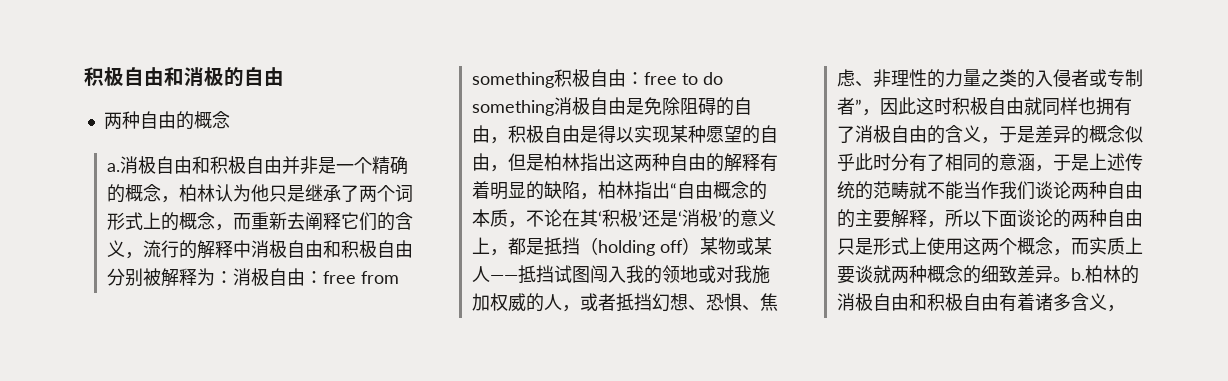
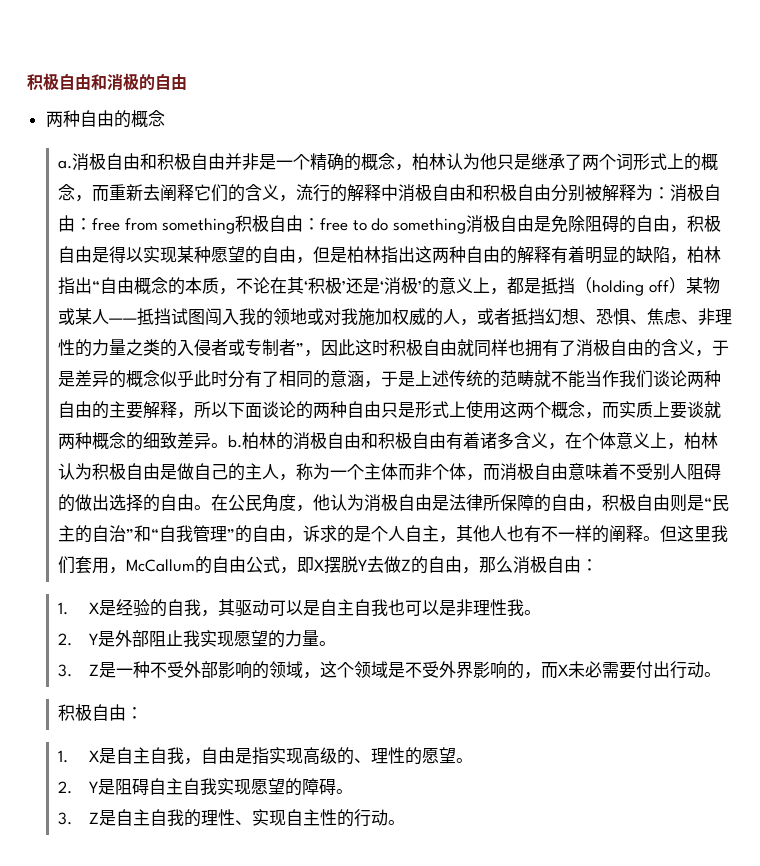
- 柏林的消极自由和积极自由有着诸多含义，
+ 柏林的消极自由和积极自由有着诸多含义，在个体意义上，柏林认为积极自由是做自己的主人，称为一个主体而非个体，而消极自由意味着不受别人阻碍的做出选择的自由。在公民角度，他认为消极自由是法律所保障的自由，积极自由则是“民主的自治”和“自我管理”的自由，诉求的是个人自主，其他人也有不一样的阐释。但这里我们套用，McCallum的自由公式，即X摆脱Y去做Z的自由，那么消极自由：
+ 1. X是经验的自我，其驱动可以是自主自我也可以是非理性我。
+ 2. Y是外部阻止我实现愿望的力量。
+ 3. Z是一种不受外部影响的领域，这个领域是不受外界影响的，而X未必需要付出行动。
+ 积极自由：
+ 1. X是自主自我，自由是指实现高级的、理性的愿望。
+ 2. Y是阻碍自主自我实现愿望的障碍。
+ 3. Z是自主自我的理性、实现自主性的行动。

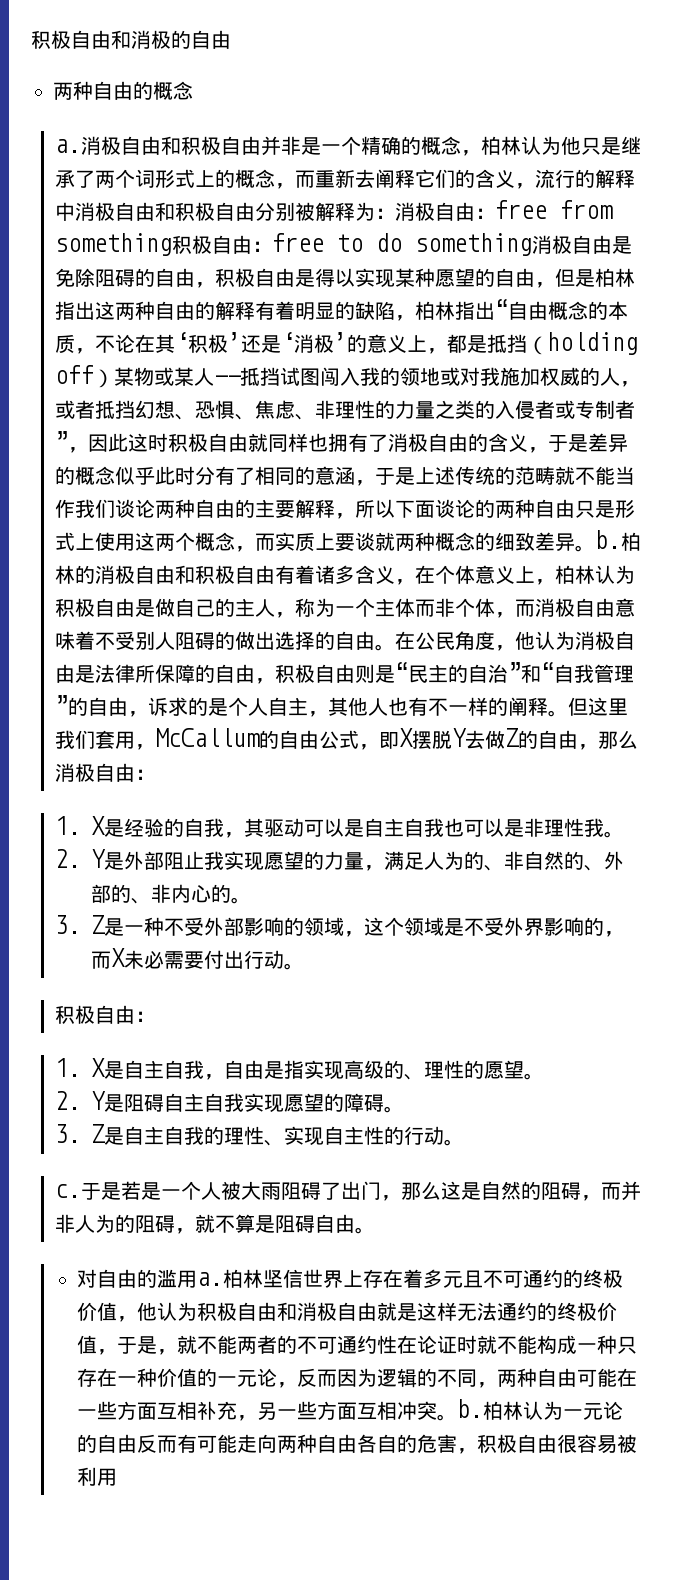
- 2. Y是外部阻止我实现愿望的力量。
+ 2. Y是外部阻止我实现愿望的力量，满足人为的、非自然的、外部的、非内心的。
+ c.于是若是一个人被大雨阻碍了出门，那么这是自然的阻碍，而并非人为的阻碍，就不算是阻碍自由。
+ 对自由的滥用a.柏林坚信世界上存在着多元且不可通约的终极价值，他认为积极自由和消极自由就是这样无法通约的终极价值，于是，就不能两者的不可通约性在论证时就不能构成一种只存在一种价值的一元论，反而因为逻辑的不同，两种自由可能在一些方面互相补充，另一些方面互相冲突。b.柏林认为一元论的自由反而有可能走向两种自由各自的危害，积极自由很容易被利用

